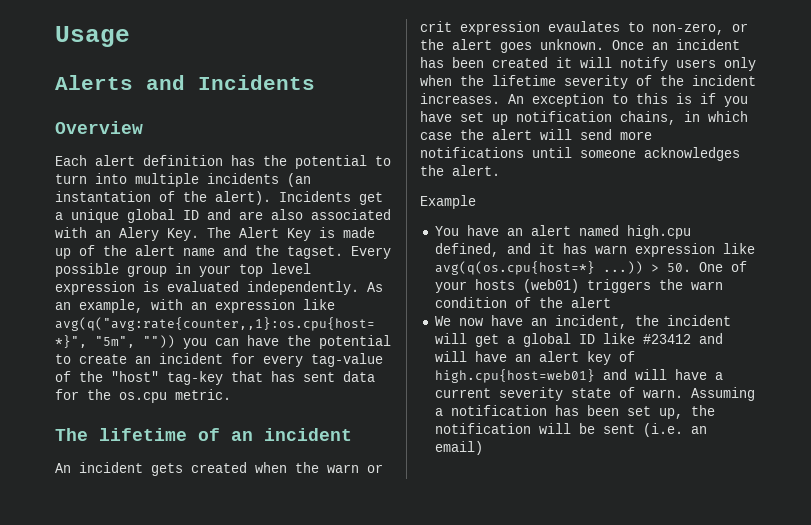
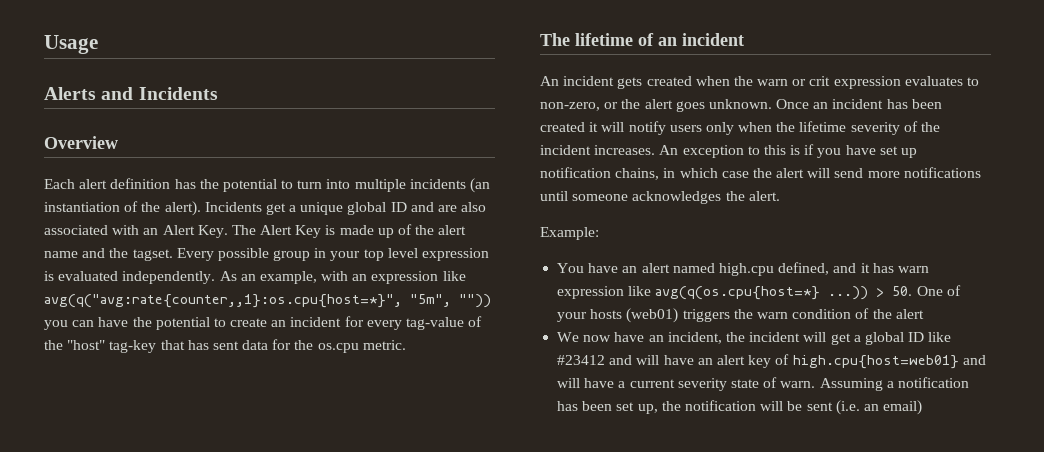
- Each alert definition has the potential to turn into multiple incidents (an instantation of the alert).
+ Each alert definition has the potential to turn into multiple incidents (an instantiation of the alert).
- Incidents get a unique global ID and are also associated with an Alery Key. The Alert Key is made up of the alert name and the tagset.
+ Incidents get a unique global ID and are also associated with an Alert Key. The Alert Key is made up of the alert name and the tagset.
- An incident gets created when the warn or crit expression evaulates to non-zero, or the alert goes unknown.
+ An incident gets created when the warn or crit expression evaluates to non-zero, or the alert goes unknown.
- Example
+ Example:

